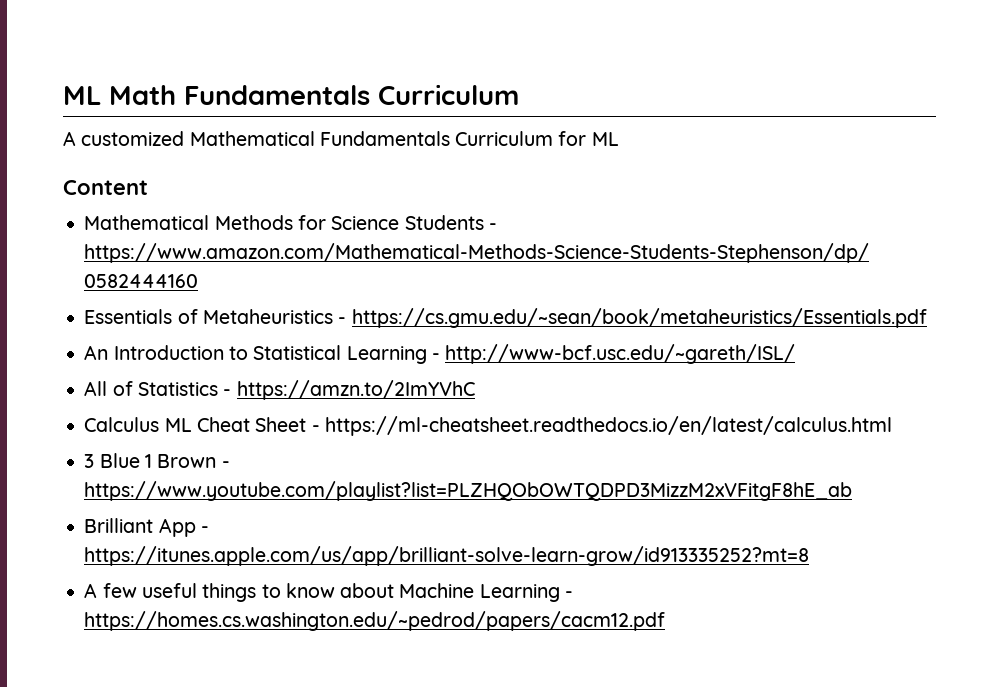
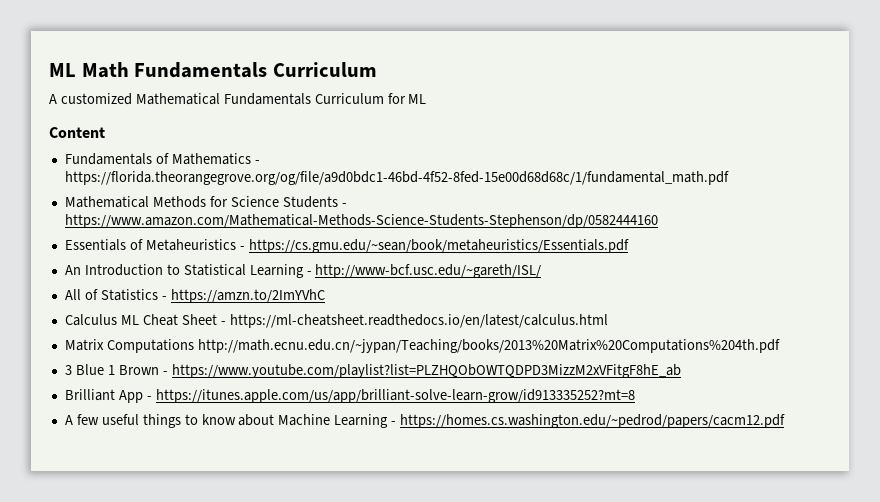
+ Fundamentals of Mathematics - https://florida.theorangegrove.org/og/file/a9d0bdc1-46bd-4f52-8fed-15e00d68d68c/1/fundamental_math.pdf
+ Matrix Computations http://math.ecnu.edu.cn/~jypan/Teaching/books/2013%20Matrix%20Computations%204th.pdf

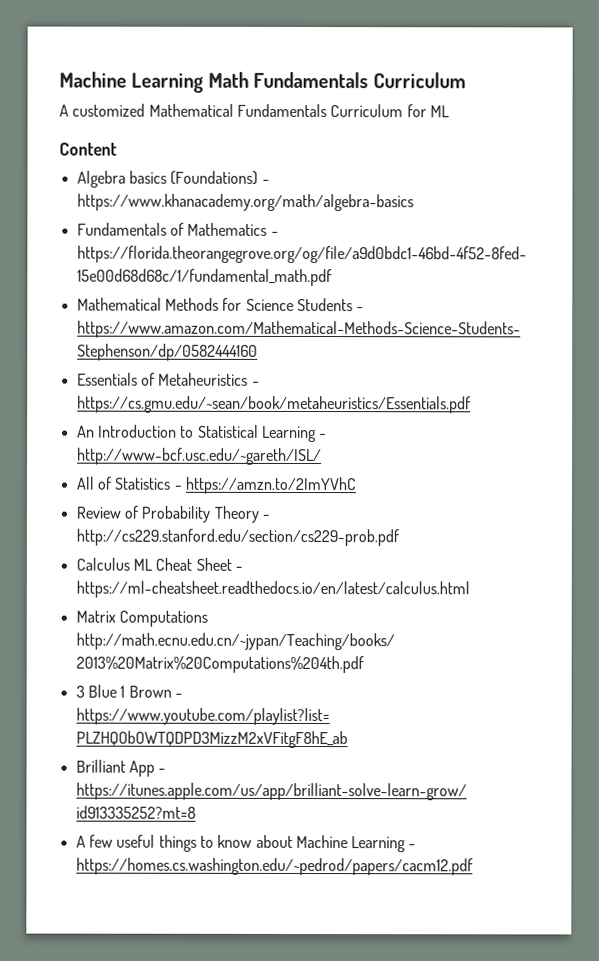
- ML Math Fundamentals Curriculum
+ Machine Learning Math Fundamentals Curriculum
+ Algebra basics (Foundations) - https://www.khanacademy.org/math/algebra-basics
+ Review of Probability Theory - http://cs229.stanford.edu/section/cs229-prob.pdf

